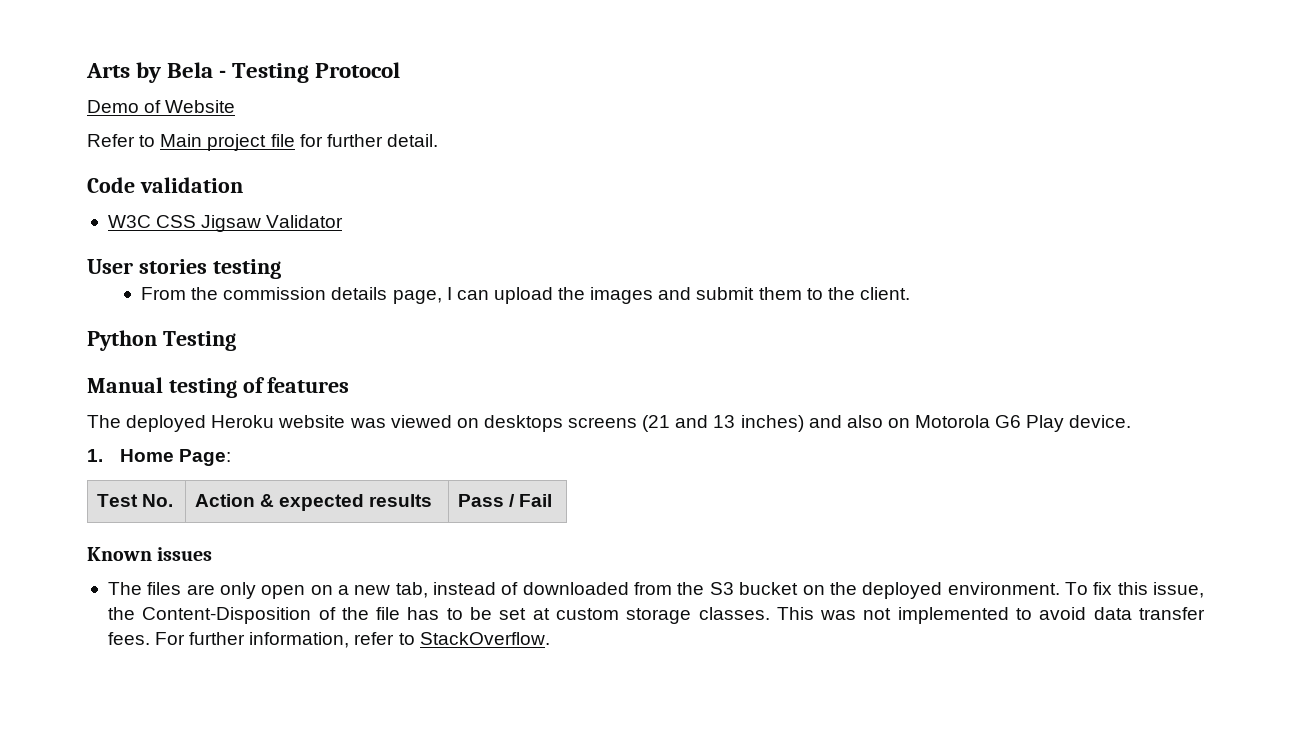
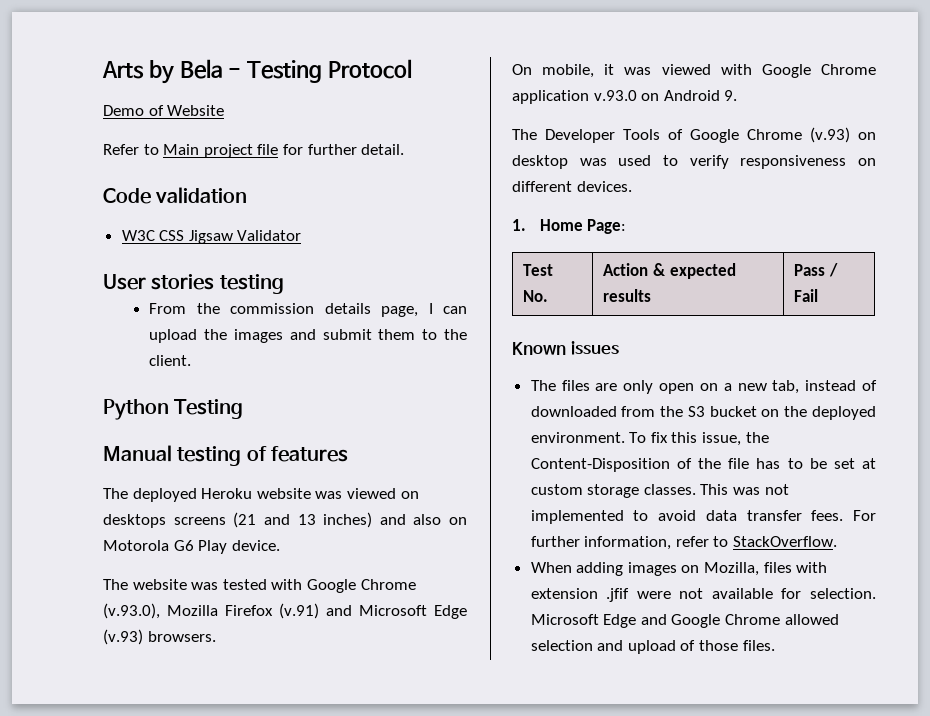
+ The website was tested with Google Chrome (v.93.0), Mozilla Firefox (v.91) and Microsoft Edge (v.93) browsers.
+ On mobile, it was viewed with Google Chrome application v.93.0 on Android 9.
+ The Developer Tools of Google Chrome (v.93) on desktop was used to verify responsiveness on different devices.
+ When adding images on Mozilla, files with extension .jfif were not available for selection. Microsoft Edge and Google Chrome allowed selection and upload of those files.

